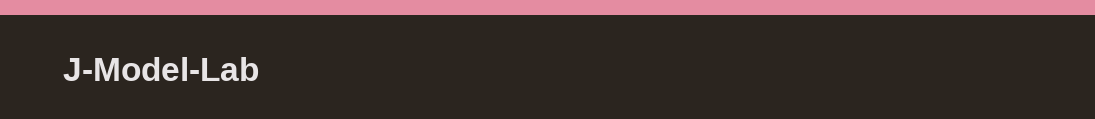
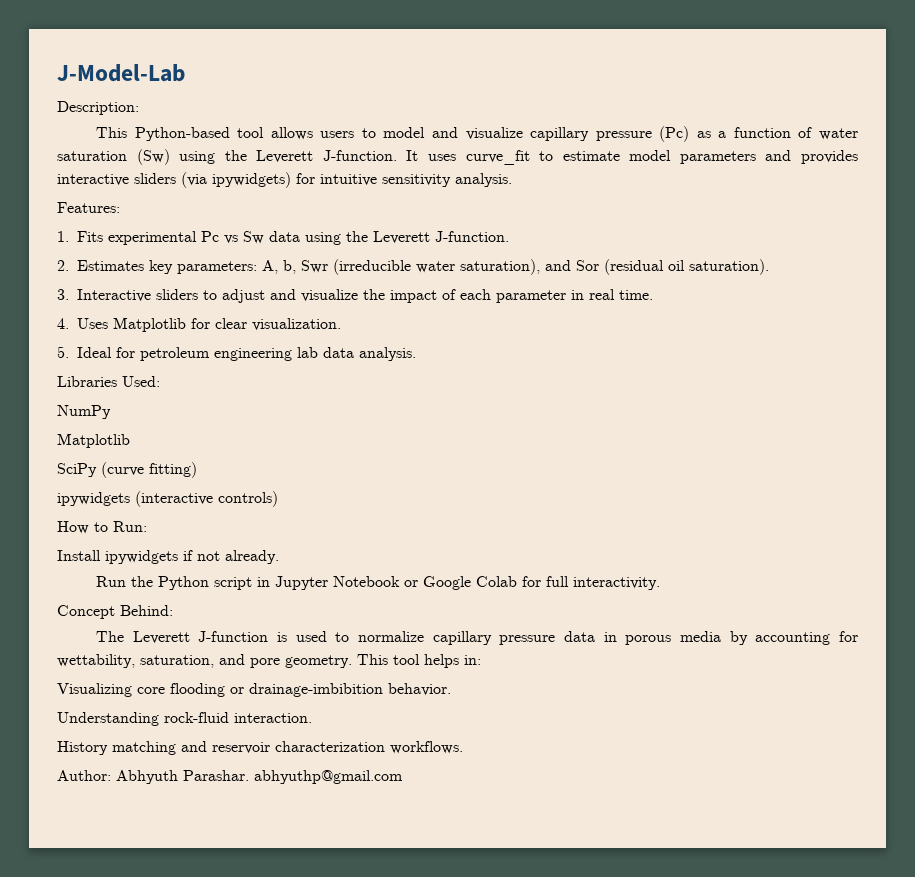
+ Description:
+ This Python-based tool allows users to model and visualize capillary pressure (Pc) as a function of water saturation (Sw) using the Leverett J-function. It uses curve_fit to estimate model parameters and provides interactive sliders (via ipywidgets) for intuitive sensitivity analysis.
+ Features:
+ 1. Fits experimental Pc vs Sw data using the Leverett J-function.
+ 2. Estimates key parameters: A, b, Swr (irreducible water saturation), and Sor (residual oil saturation).
+ 3. Interactive sliders to adjust and visualize the impact of each parameter in real time.
+ 4. Uses Matplotlib for clear visualization.
+ 5. Ideal for petroleum engineering lab data analysis.
+ Libraries Used:
+ NumPy
+ Matplotlib
+ SciPy (curve fitting)
+ ipywidgets (interactive controls)
+ How to Run:
+ Install ipywidgets if not already.
+ Run the Python script in Jupyter Notebook or Google Colab for full interactivity.
+ Concept Behind:
+ The Leverett J-function is used to normalize capillary pressure data in porous media by accounting for wettability, saturation, and pore geometry. This tool helps in:
+ Visualizing core flooding or drainage-imbibition behavior.
+ Understanding rock-fluid interaction.
+ History matching and reservoir characterization workflows.
+ Author: Abhyuth Parashar. abhyuthp@gmail.com

